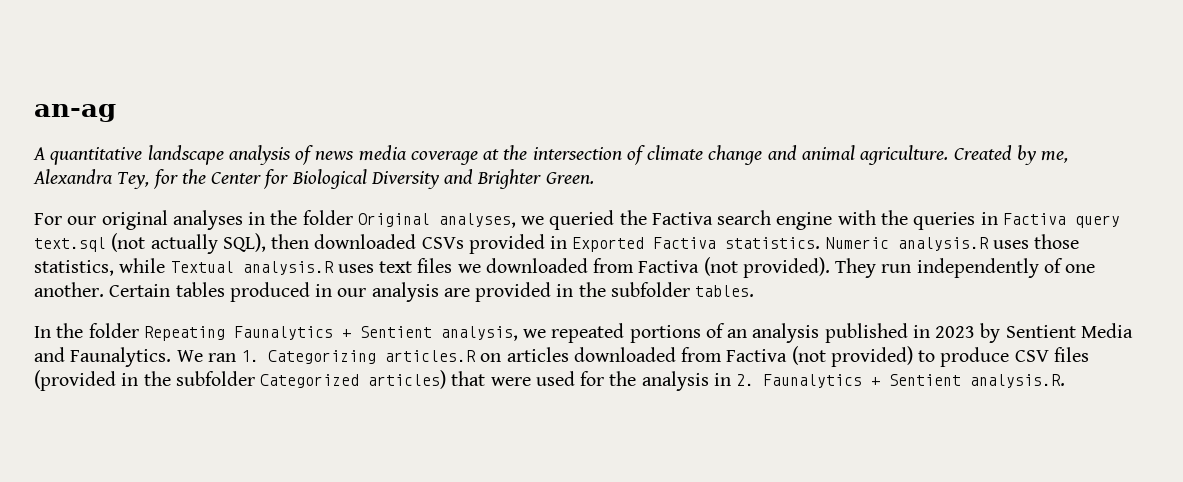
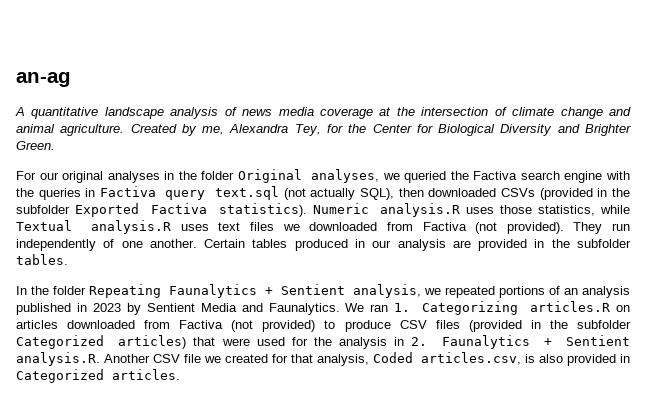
- For our original analyses in the folder Original analyses, we queried the Factiva search engine with the queries in Factiva query text.sql (not actually SQL), then downloaded CSVs provided in Exported Factiva statistics.
+ For our original analyses in the folder Original analyses, we queried the Factiva search engine with the queries in Factiva query text.sql (not actually SQL), then downloaded CSVs (provided in the subfolder Exported Factiva statistics).
- We ran 1. Categorizing articles.R on articles downloaded from Factiva (not provided) to produce CSV files (provided in the subfolder Categorized articles) that were used for the analysis in 2. Faunalytics + Sentient analysis.R.
+ We ran 1. Categorizing articles.R on articles downloaded from Factiva (not provided) to produce CSV files (provided in the subfolder Categorized articles) that were used for the analysis in 2. Faunalytics + Sentient analysis.R. Another CSV file we created for that analysis, Coded articles.csv, is also provided in Categorized articles.

